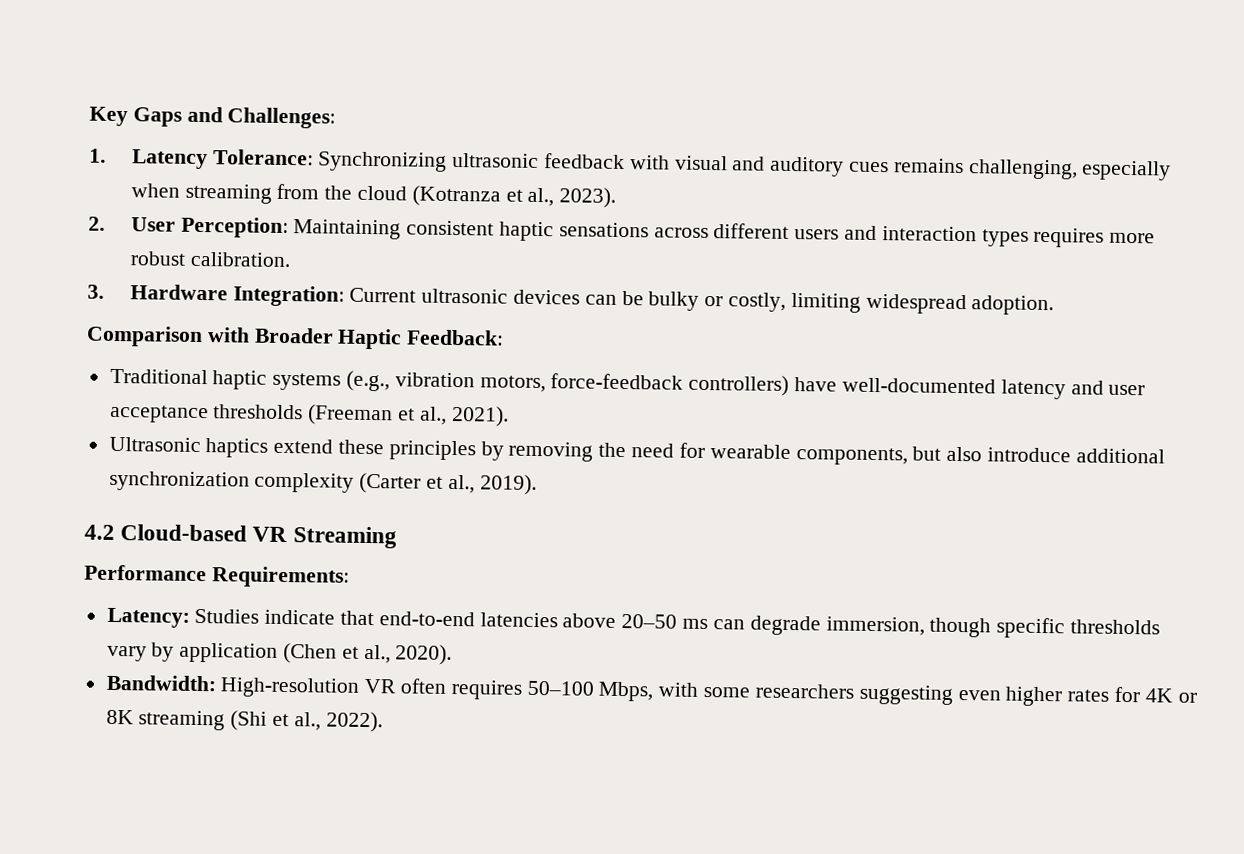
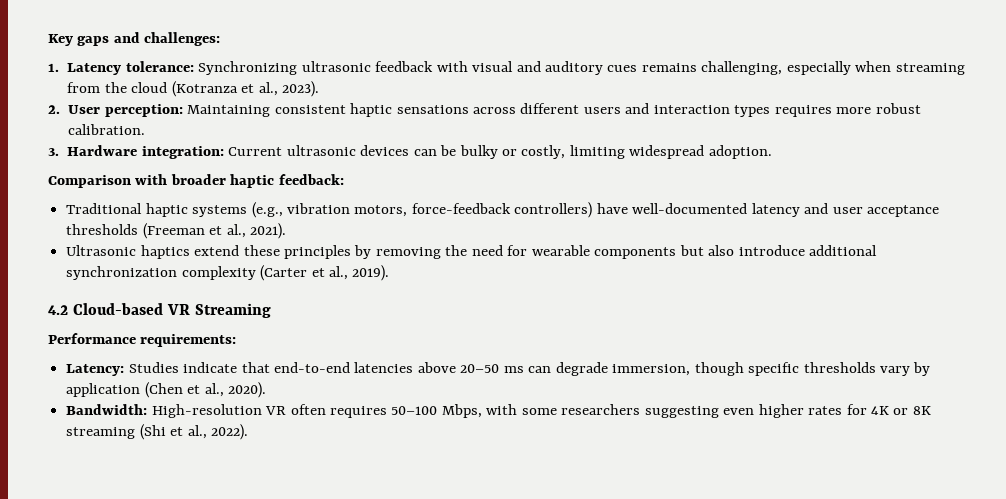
- Key Gaps and Challenges:
+ Key gaps and challenges:
- 1. Latency Tolerance: Synchronizing ultrasonic feedback with visual and auditory cues remains challenging, especially when streaming from the cloud (Kotranza et al., 2023).
+ 1. Latency tolerance: Synchronizing ultrasonic feedback with visual and auditory cues remains challenging, especially when streaming from the cloud (Kotranza et al., 2023).
- 2. User Perception: Maintaining consistent haptic sensations across different users and interaction types requires more robust calibration.
+ 2. User perception: Maintaining consistent haptic sensations across different users and interaction types requires more robust calibration.
- 3. Hardware Integration: Current ultrasonic devices can be bulky or costly, limiting widespread adoption.
+ 3. Hardware integration: Current ultrasonic devices can be bulky or costly, limiting widespread adoption.
- Comparison with Broader Haptic Feedback:
+ Comparison with broader haptic feedback:
- Ultrasonic haptics extend these principles by removing the need for wearable components, but also introduce additional synchronization complexity (Carter et al., 2019).
+ Ultrasonic haptics extend these principles by removing the need for wearable components but also introduce additional synchronization complexity (Carter et al., 2019).
- Performance Requirements:
+ Performance requirements:

